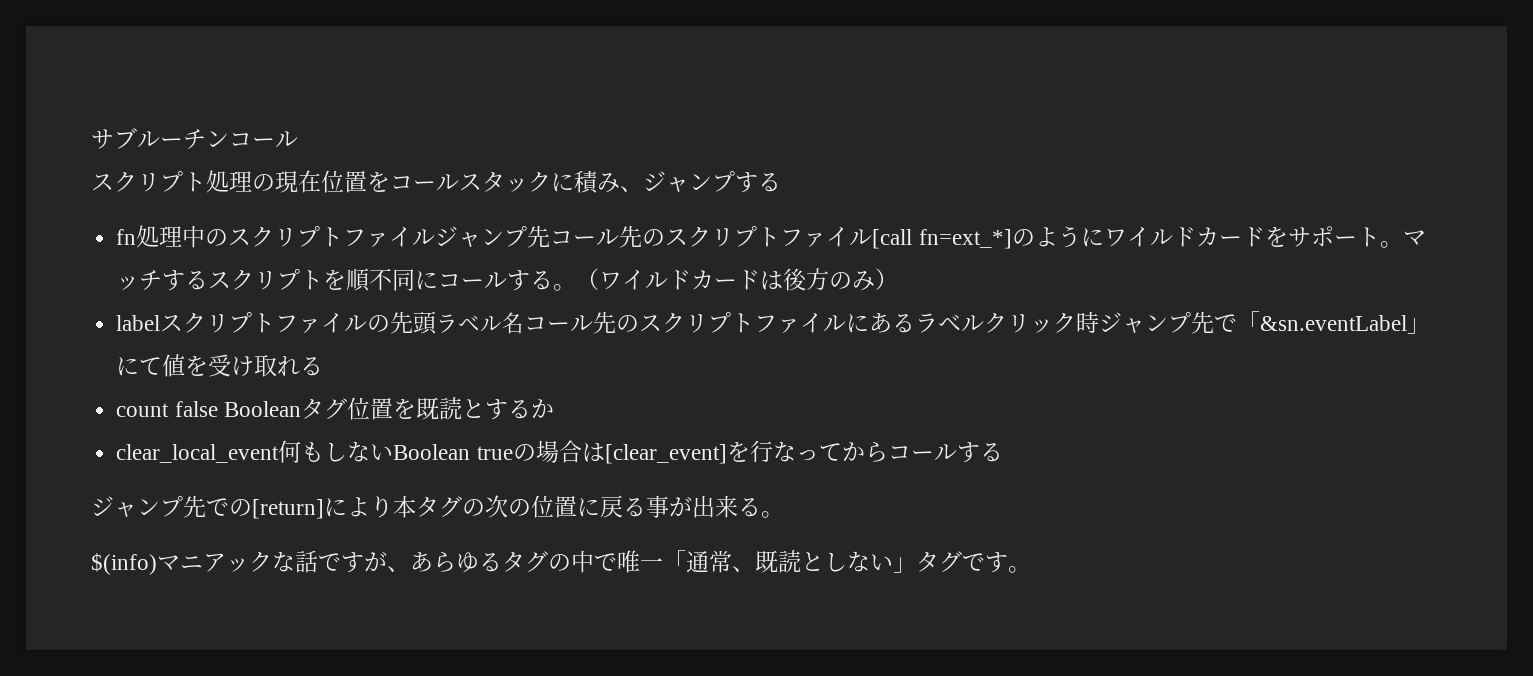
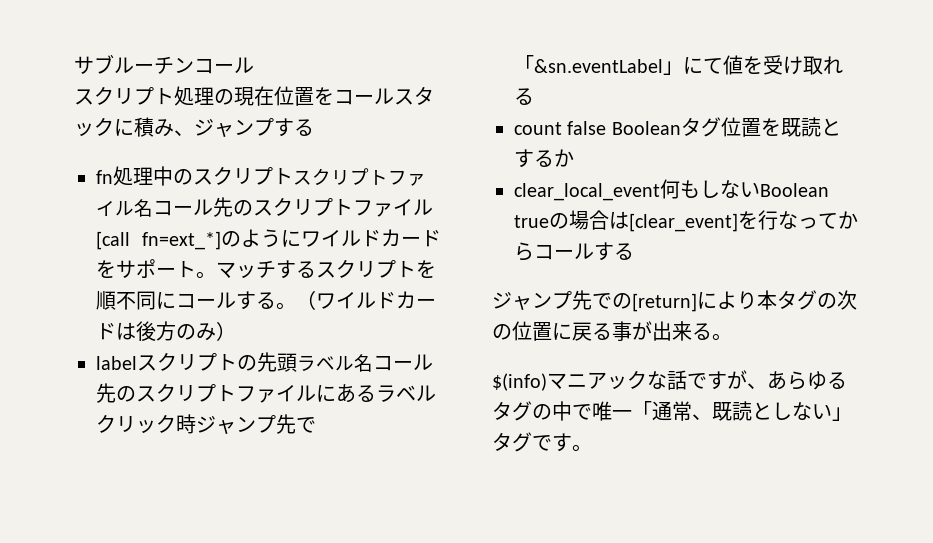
- fn処理中のスクリプトファイルジャンプ先コール先のスクリプトファイル[call fn=ext_*]のようにワイルドカードをサポート。
+ fn処理中のスクリプトスクリプトファイル名コール先のスクリプトファイル[call fn=ext_*]のようにワイルドカードをサポート。
- labelスクリプトファイルの先頭ラベル名コール先のスクリプトファイルにあるラベルクリック時ジャンプ先で「&sn.eventLabel」にて値を受け取れる
+ labelスクリプトの先頭ラベル名コール先のスクリプトファイルにあるラベルクリック時ジャンプ先で「&sn.eventLabel」にて値を受け取れる

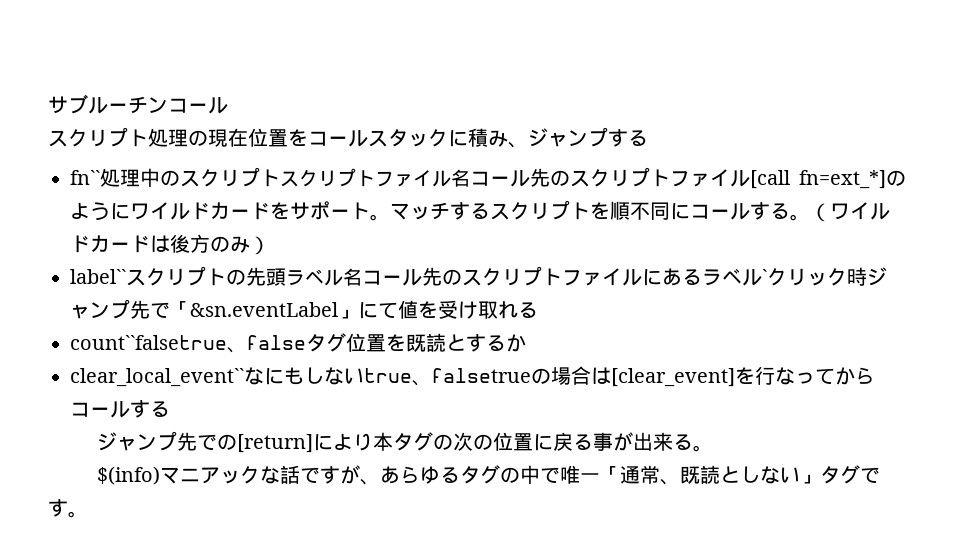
- fn処理中のスクリプトスクリプトファイル名コール先のスクリプトファイル[call fn=ext_*]のようにワイルドカードをサポート。
+ fn``処理中のスクリプトスクリプトファイル名コール先のスクリプトファイル[call fn=ext_*]のようにワイルドカードをサポート。
- labelスクリプトの先頭ラベル名コール先のスクリプトファイルにあるラベルクリック時ジャンプ先で「&sn.eventLabel」にて値を受け取れる
+ label``スクリプトの先頭ラベル名コール先のスクリプトファイルにあるラベル`クリック時ジャンプ先で「&sn.eventLabel」にて値を受け取れる
- count false Booleanタグ位置を既読とするか
+ count``falsetrue、falseタグ位置を既読とするか
- clear_local_event何もしないBoolean trueの場合は[clear_event]を行なってからコールする
+ clear_local_event``なにもしないtrue、falsetrueの場合は[clear_event]を行なってからコールする

